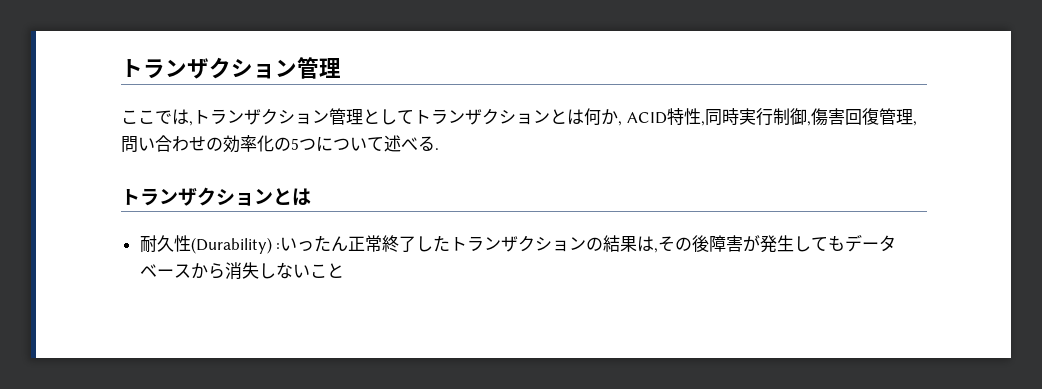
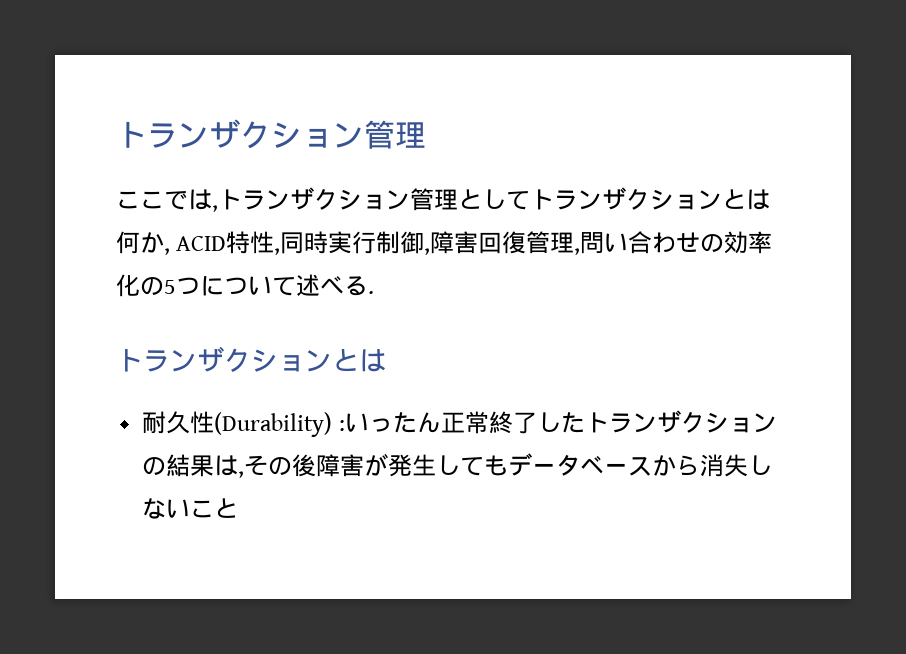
- ここでは,トランザクション管理としてトランザクションとは何か, ACID特性,同時実行制御,傷害回復管理,問い合わせの効率化の5つについて述べる.
+ ここでは,トランザクション管理としてトランザクションとは何か, ACID特性,同時実行制御,障害回復管理,問い合わせの効率化の5つについて述べる.

